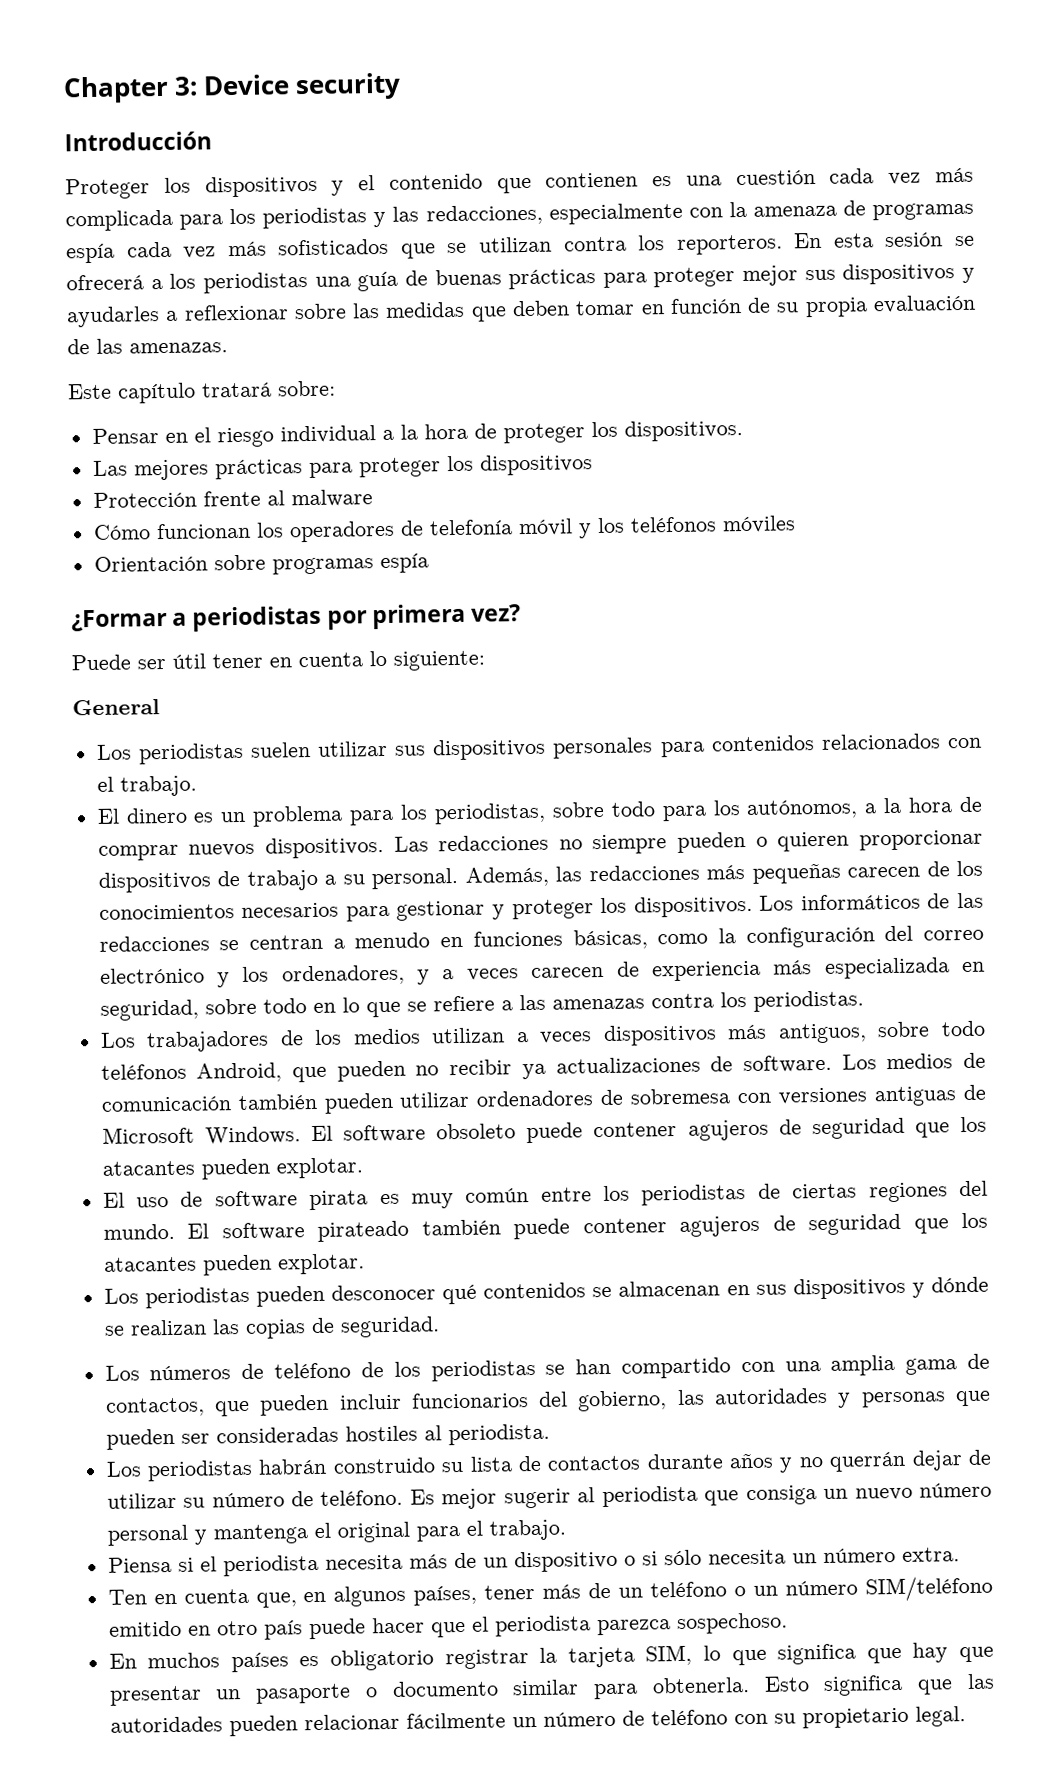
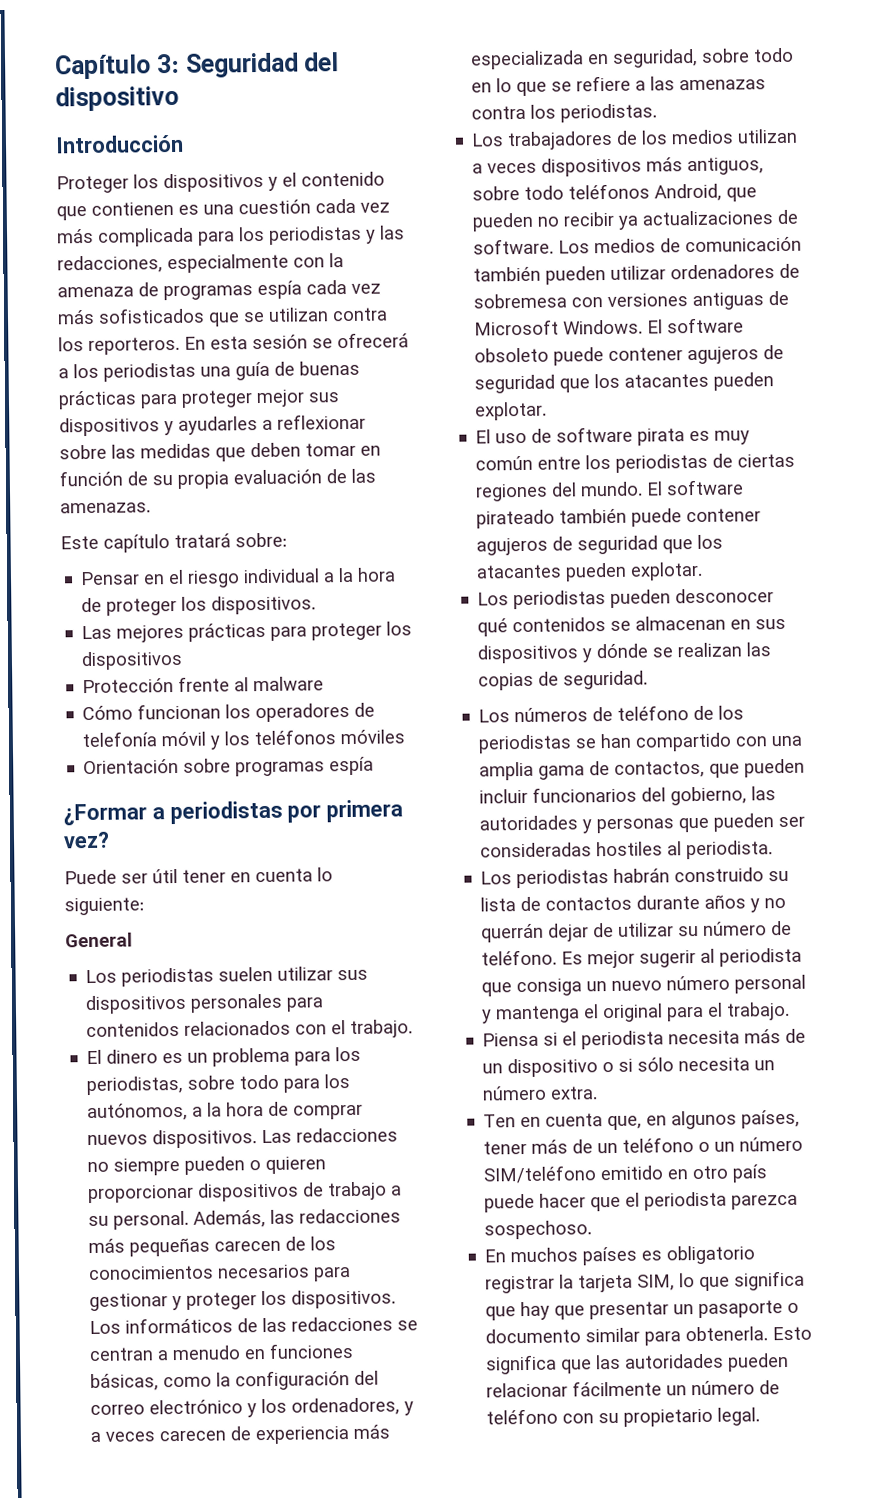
- Chapter 3: Device security
+ Capítulo 3: Seguridad del dispositivo

